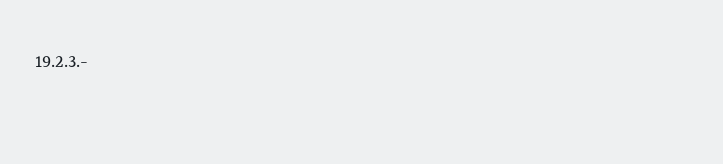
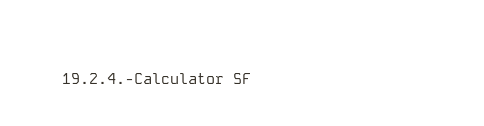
- 19.2.3.-
+ 19.2.4.-Calculator SF

